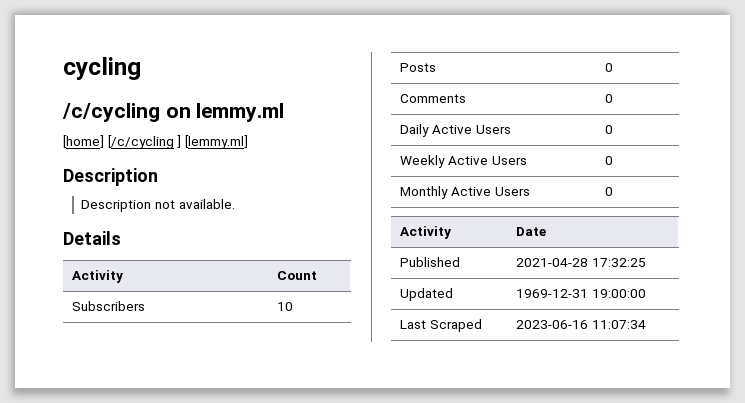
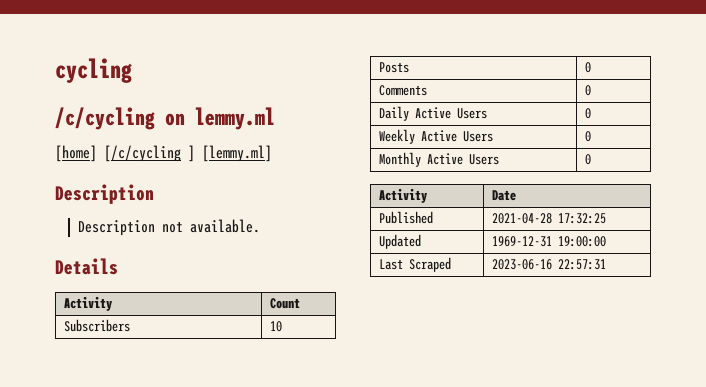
- Last Scraped | 2023-06-16 11:07:34
+ Last Scraped | 2023-06-16 22:57:31

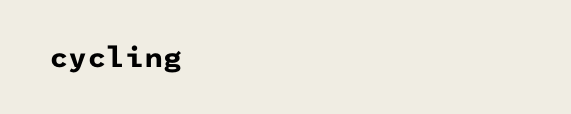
- /c/cycling on lemmy.ml
- [home] [/c/cycling ] [lemmy.ml]
- Description
- Description not available.
- Details
- Activity | Count
- Subscribers | 10
- Posts | 0
- Comments | 0
- Daily Active Users | 0
- Weekly Active Users | 0
- Monthly Active Users | 0
- Activity | Date
- Published | 2021-04-28 17:32:25
- Updated | 1969-12-31 19:00:00
- Last Scraped | 2023-06-16 22:57:31

